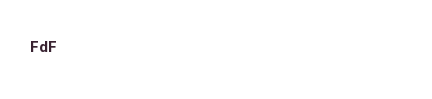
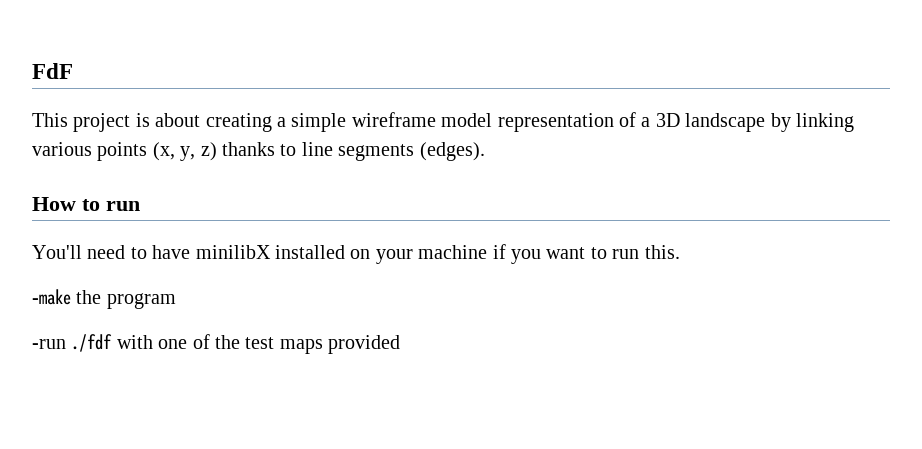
+ This project is about creating a simple wireframe model representation of a 3D landscape by linking various points (x, y, z) thanks to line segments (edges).
+ How to run
+ You'll need to have minilibX installed on your machine if you want to run this.
+ -make the program
+ -run ./fdf with one of the test maps provided

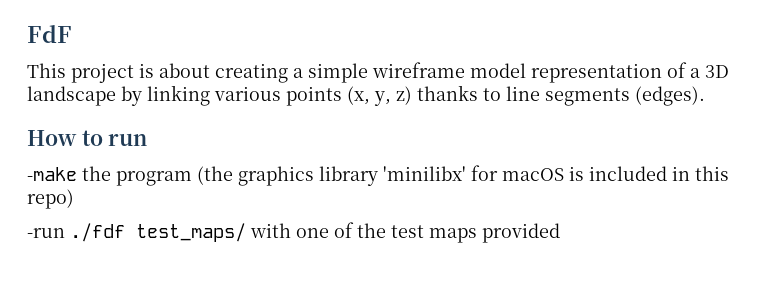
- You'll need to have minilibX installed on your machine if you want to run this.
- -make the program
+ -make the program (the graphics library 'minilibx' for macOS is included in this repo)
- -run ./fdf with one of the test maps provided
+ -run ./fdf test_maps/ with one of the test maps provided

